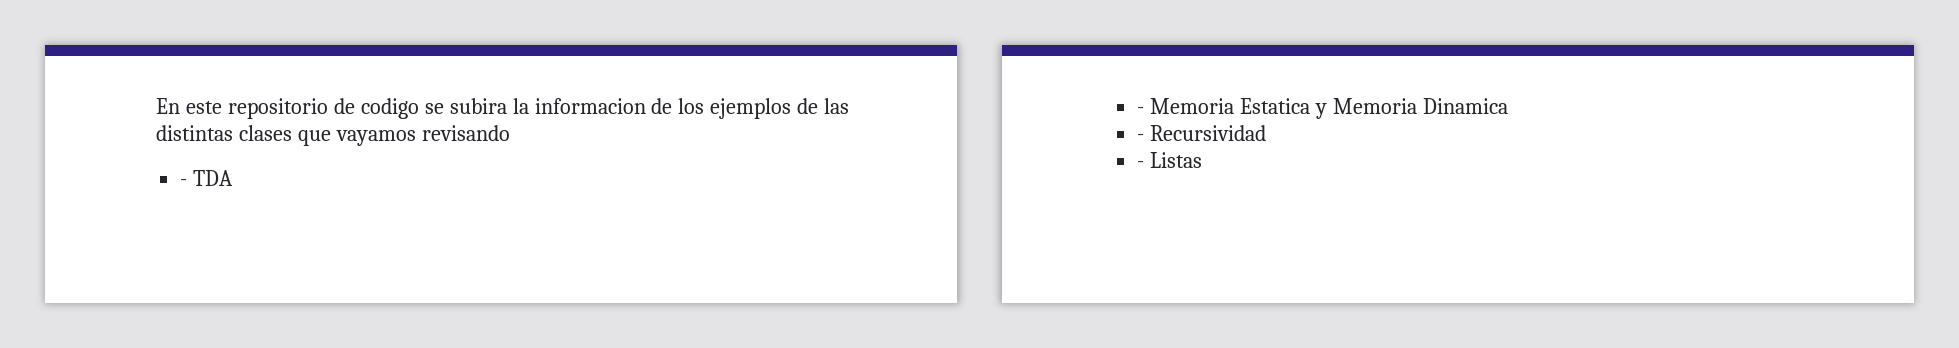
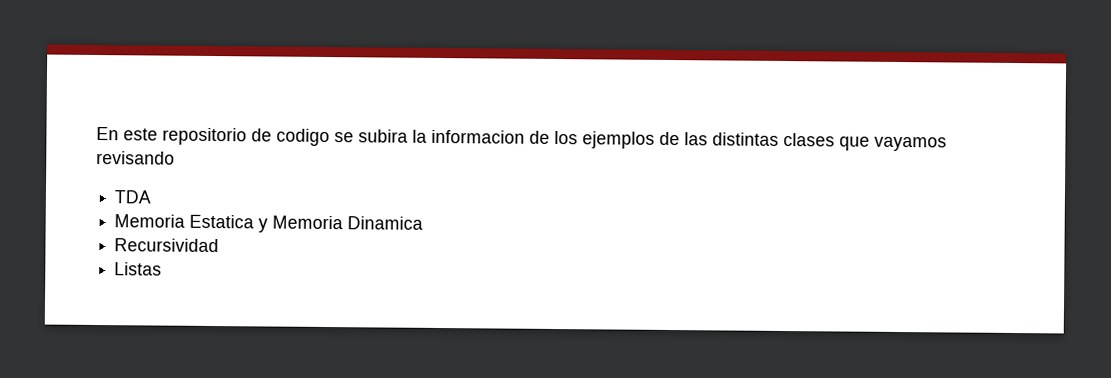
- - TDA
+ TDA
- - Memoria Estatica y Memoria Dinamica
+ Memoria Estatica y Memoria Dinamica
- - Recursividad
+ Recursividad
- - Listas
+ Listas

